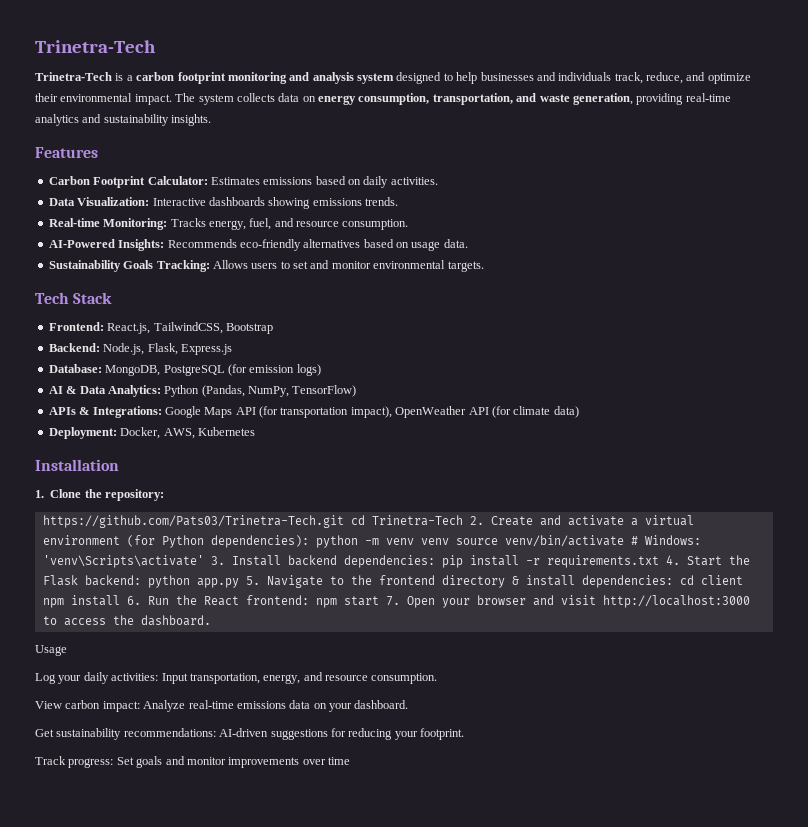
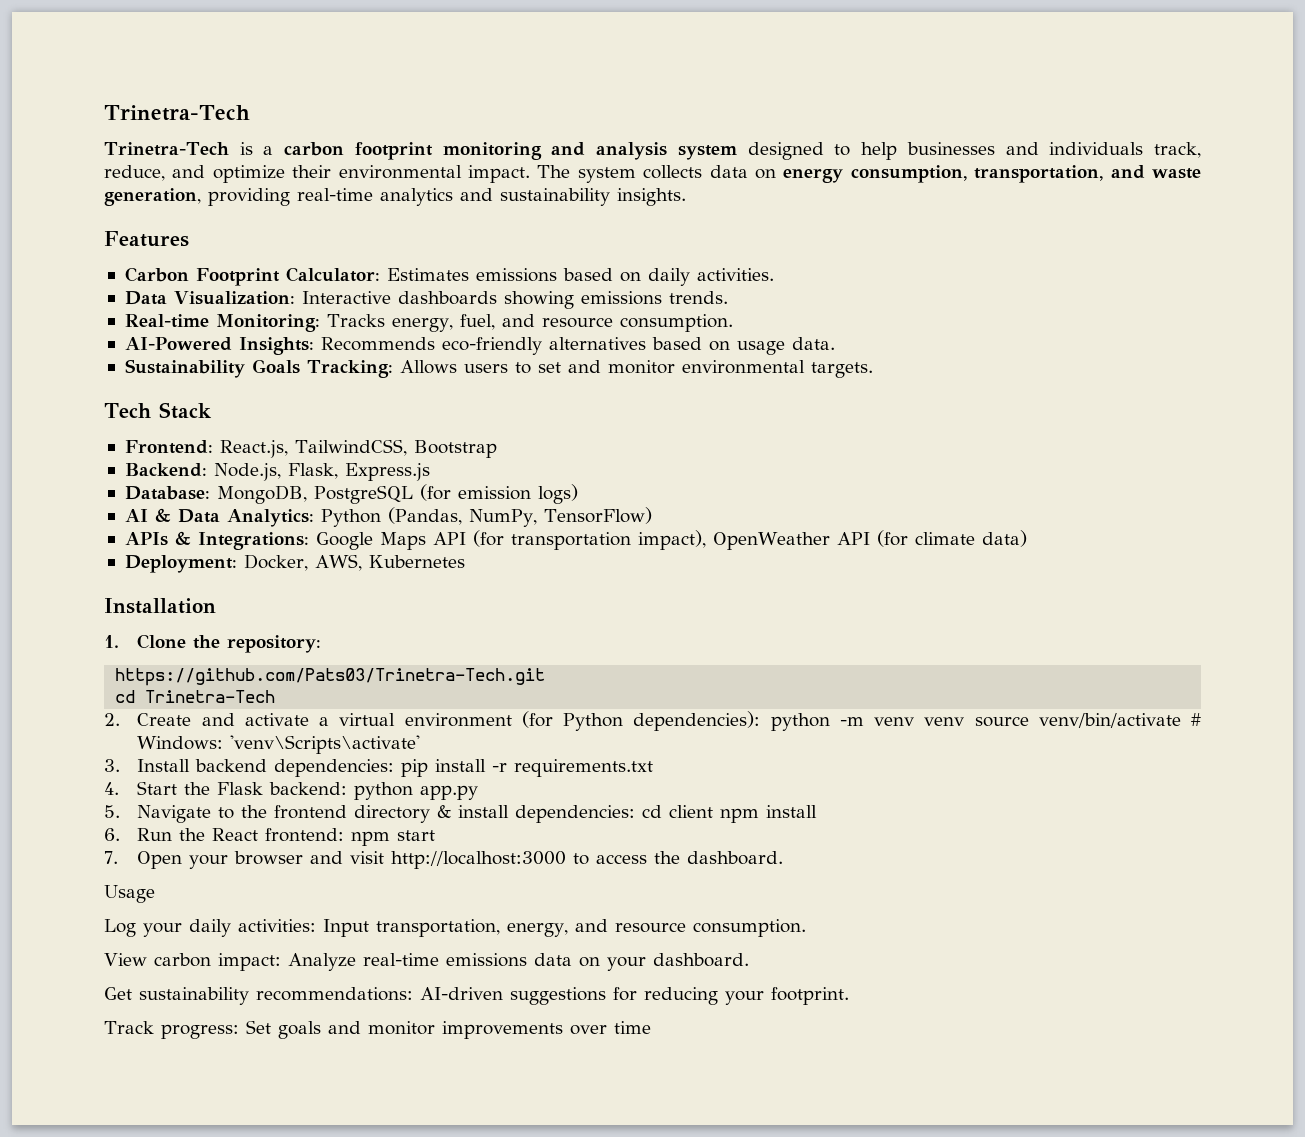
- https://github.com/Pats03/Trinetra-Tech.git cd Trinetra-Tech 2. Create and activate a virtual environment (for Python dependencies):
+ https://github.com/Pats03/Trinetra-Tech.git
+ cd Trinetra-Tech
+ 2. Create and activate a virtual environment (for Python dependencies):
- 'venv\Scripts\activate' 3. Install backend dependencies:
+ 'venv\Scripts\activate'
+ 3. Install backend dependencies:
- pip install -r requirements.txt 4. Start the Flask backend:
+ pip install -r requirements.txt
+ 4. Start the Flask backend:
- python app.py 5. Navigate to the frontend directory & install dependencies:
+ python app.py
+ 5. Navigate to the frontend directory & install dependencies:
- cd client npm install 6. Run the React frontend:
+ cd client npm install
+ 6. Run the React frontend:
- npm start 7. Open your browser and visit http://localhost:3000 to access the dashboard.
+ npm start
+ 7. Open your browser and visit http://localhost:3000 to access the dashboard.

